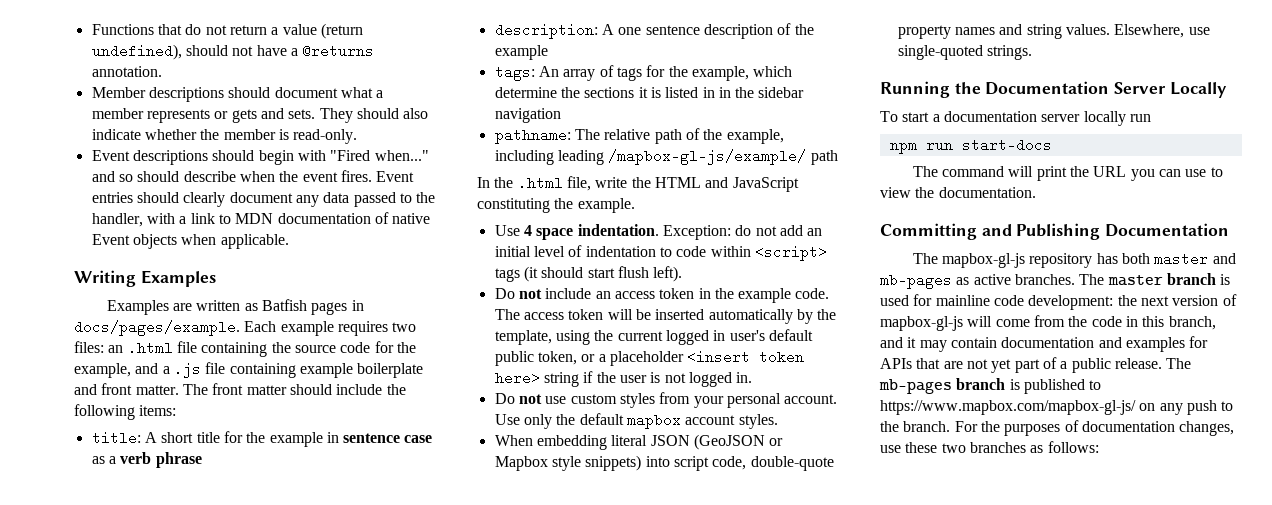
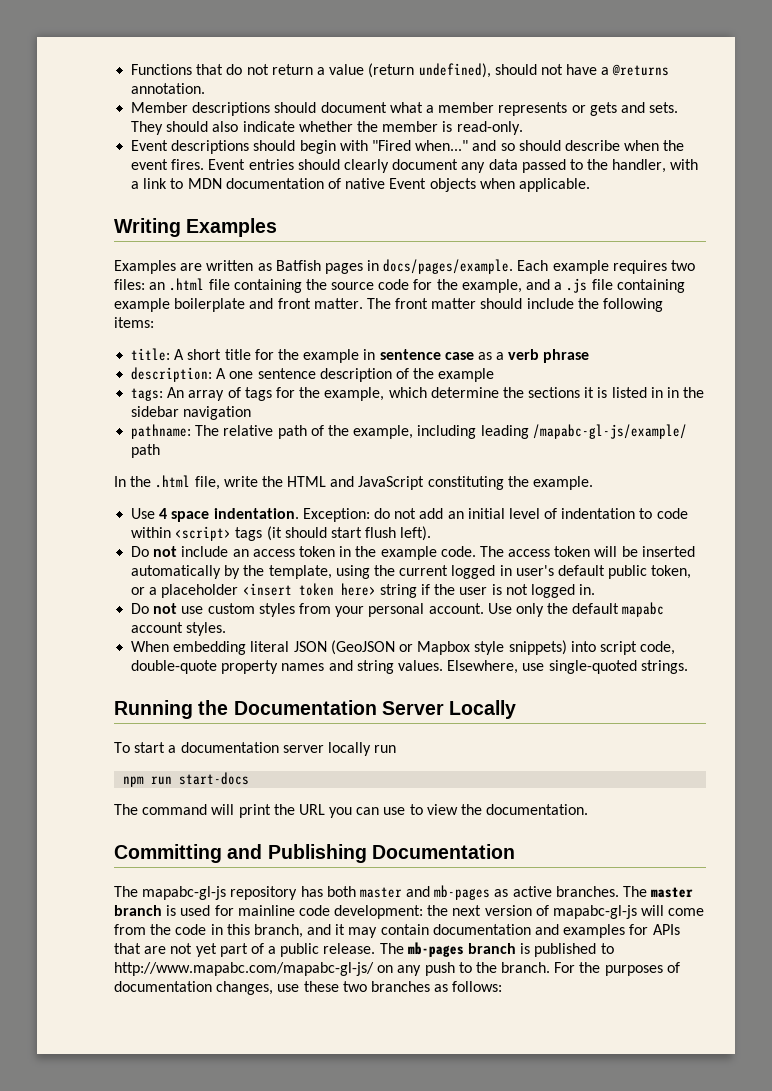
- pathname: The relative path of the example, including leading /mapbox-gl-js/example/ path
+ pathname: The relative path of the example, including leading /mapabc-gl-js/example/ path
- Use only the default mapbox account styles.
+ Use only the default mapabc account styles.
- The mapbox-gl-js repository has both master and mb-pages as active branches.
+ The mapabc-gl-js repository has both master and mb-pages as active branches.
- The master branch is used for mainline code development: the next version of mapbox-gl-js will come from the code in this branch, and it may contain documentation and examples for APIs that are not yet part of a public release.
+ The master branch is used for mainline code development: the next version of mapabc-gl-js will come from the code in this branch, and it may contain documentation and examples for APIs that are not yet part of a public release.
- The mb-pages branch is published to https://www.mapbox.com/mapbox-gl-js/ on any push to the branch.
+ The mb-pages branch is published to http://www.mapabc.com/mapabc-gl-js/ on any push to the branch.

